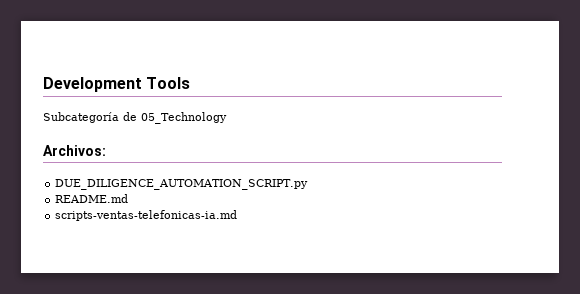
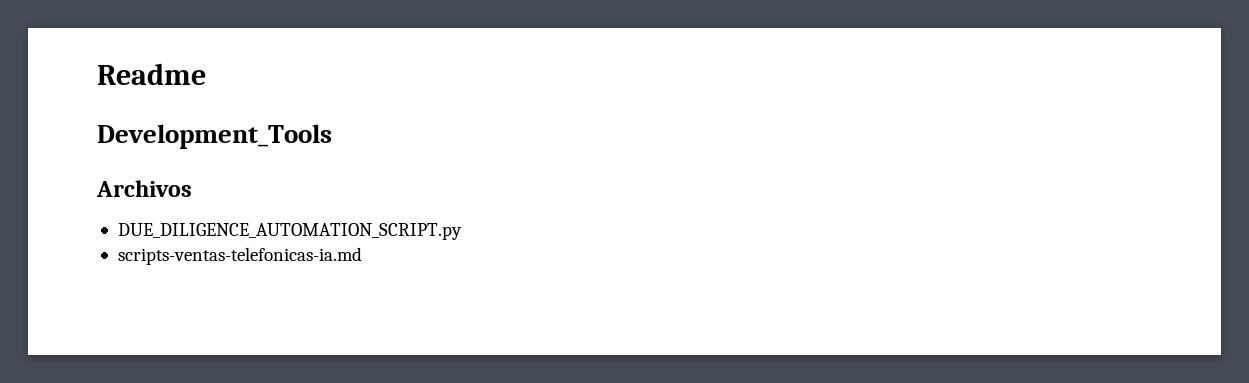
- Development Tools
- Subcategoría de 05_Technology
- Archivos:
+ Readme
+ Development_Tools
+ Archivos
- README.md

